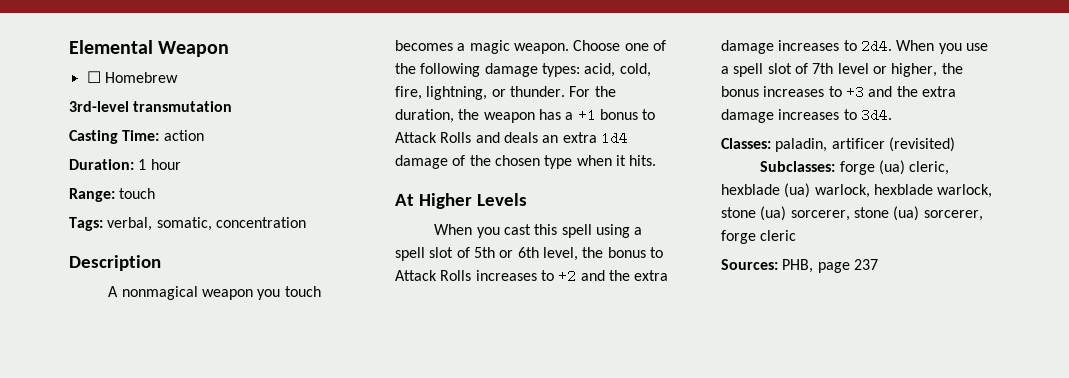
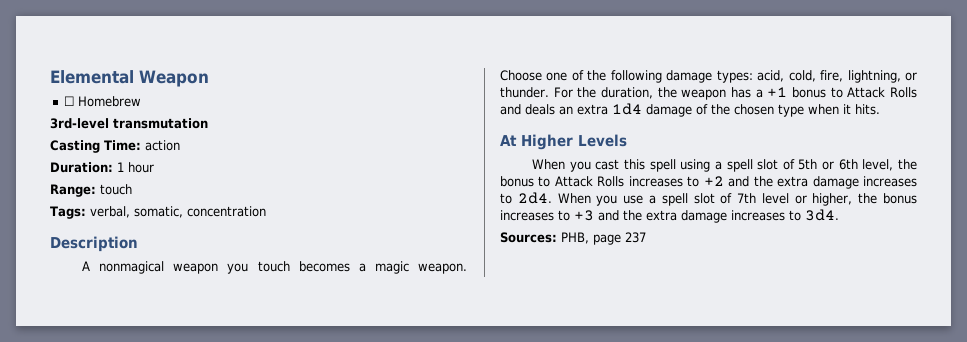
- Classes: paladin, artificer (revisited)
- Subclasses: forge (ua) cleric, hexblade (ua) warlock, hexblade warlock, stone (ua) sorcerer, stone (ua) sorcerer, forge cleric

